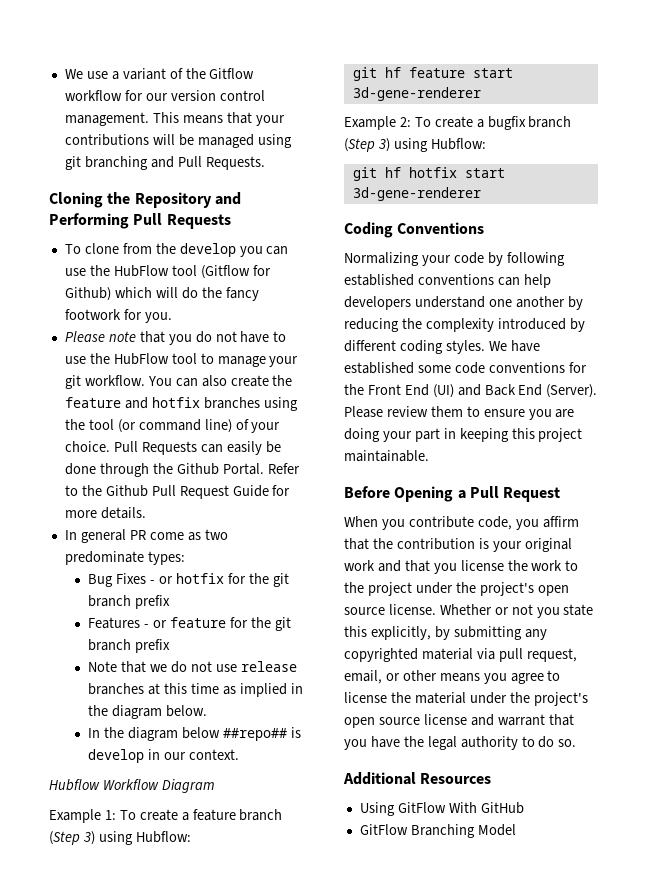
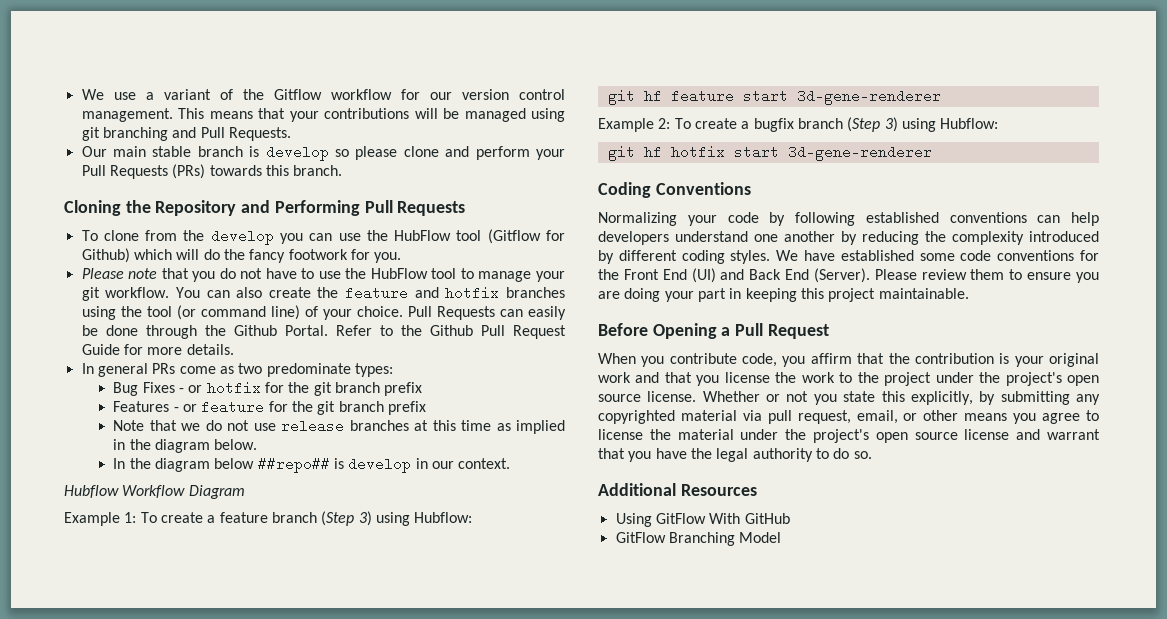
+ Our main stable branch is develop so please clone and perform your Pull Requests (PRs) towards this branch.
- In general PR come as two predominate types:
+ In general PRs come as two predominate types:

